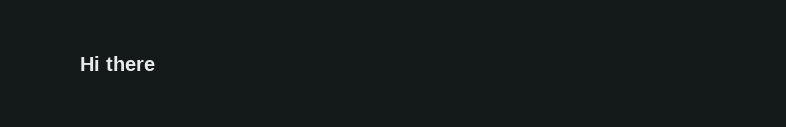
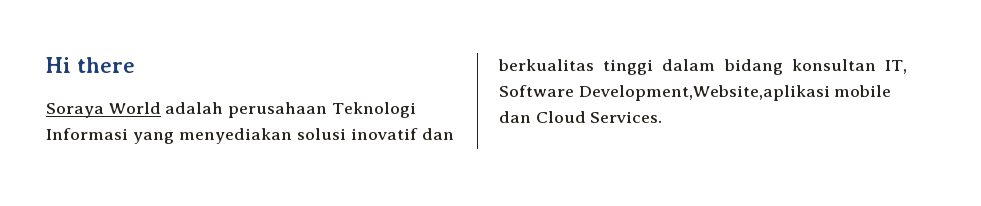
+ Soraya World adalah perusahaan Teknologi Informasi yang menyediakan solusi inovatif dan berkualitas tinggi dalam bidang konsultan IT, Software Development,Website,aplikasi mobile dan Cloud Services.

